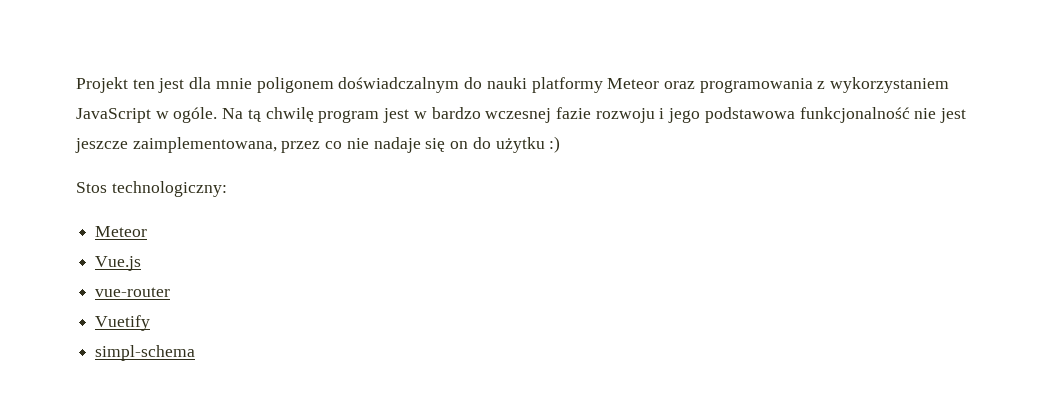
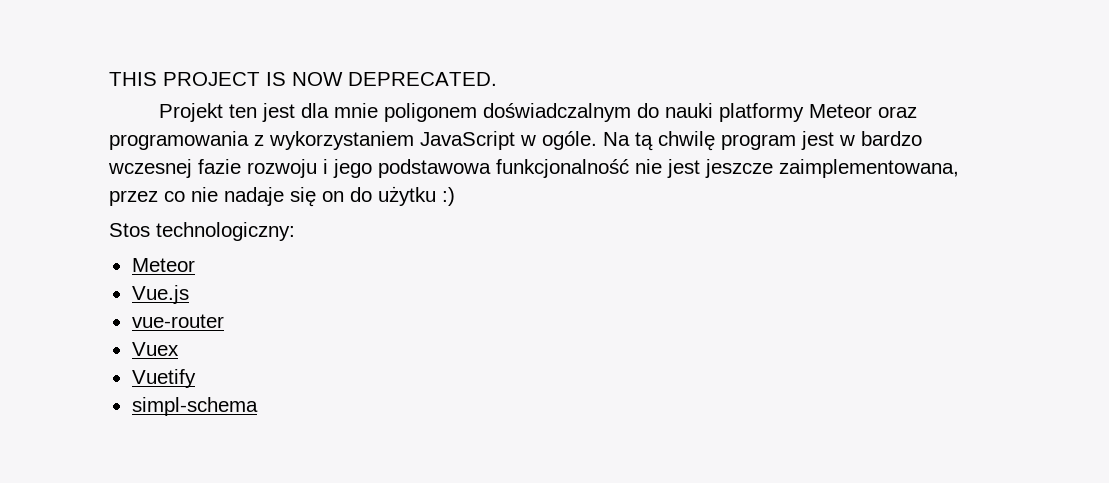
+ THIS PROJECT IS NOW DEPRECATED.
+ Vuex

